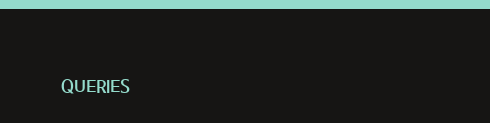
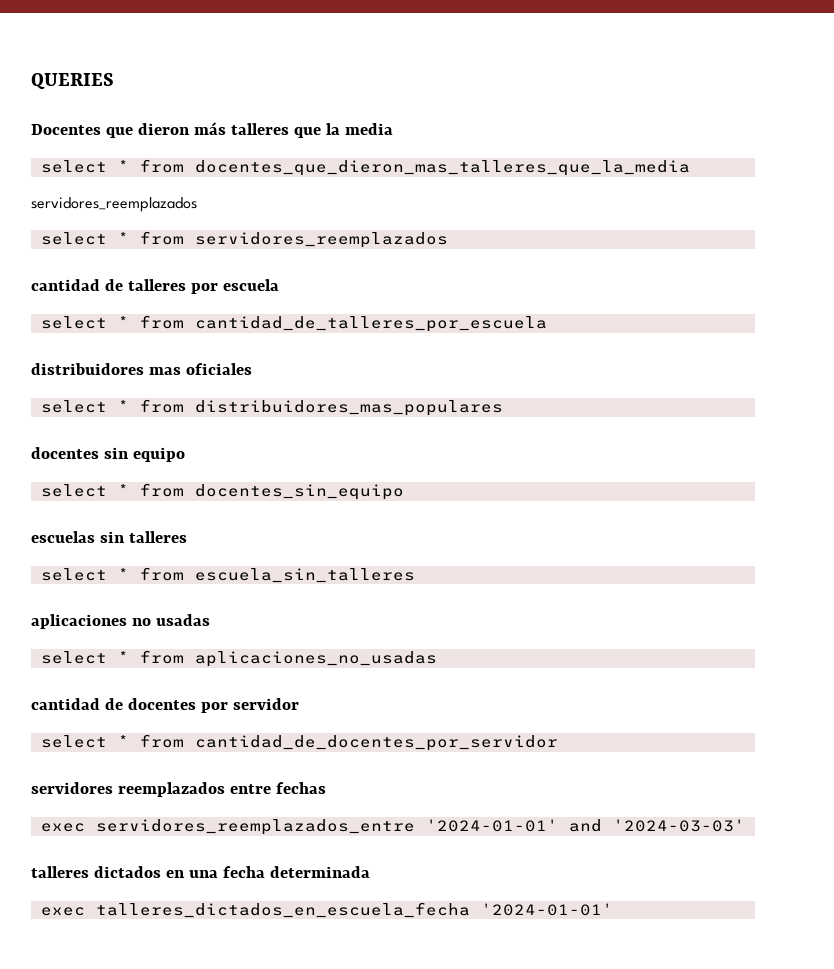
+ Docentes que dieron más talleres que la media
+ select * from docentes_que_dieron_mas_talleres_que_la_media
+ servidores_reemplazados
+ select * from servidores_reemplazados
+ cantidad de talleres por escuela
+ select * from cantidad_de_talleres_por_escuela
+ distribuidores mas oficiales
+ select * from distribuidores_mas_populares
+ docentes sin equipo
+ select * from docentes_sin_equipo
+ escuelas sin talleres
+ select * from escuela_sin_talleres
+ aplicaciones no usadas
+ select * from aplicaciones_no_usadas
+ cantidad de docentes por servidor
+ select * from cantidad_de_docentes_por_servidor
+ servidores reemplazados entre fechas
+ exec servidores_reemplazados_entre '2024-01-01' and '2024-03-03'
+ talleres dictados en una fecha determinada
+ exec talleres_dictados_en_escuela_fecha '2024-01-01'

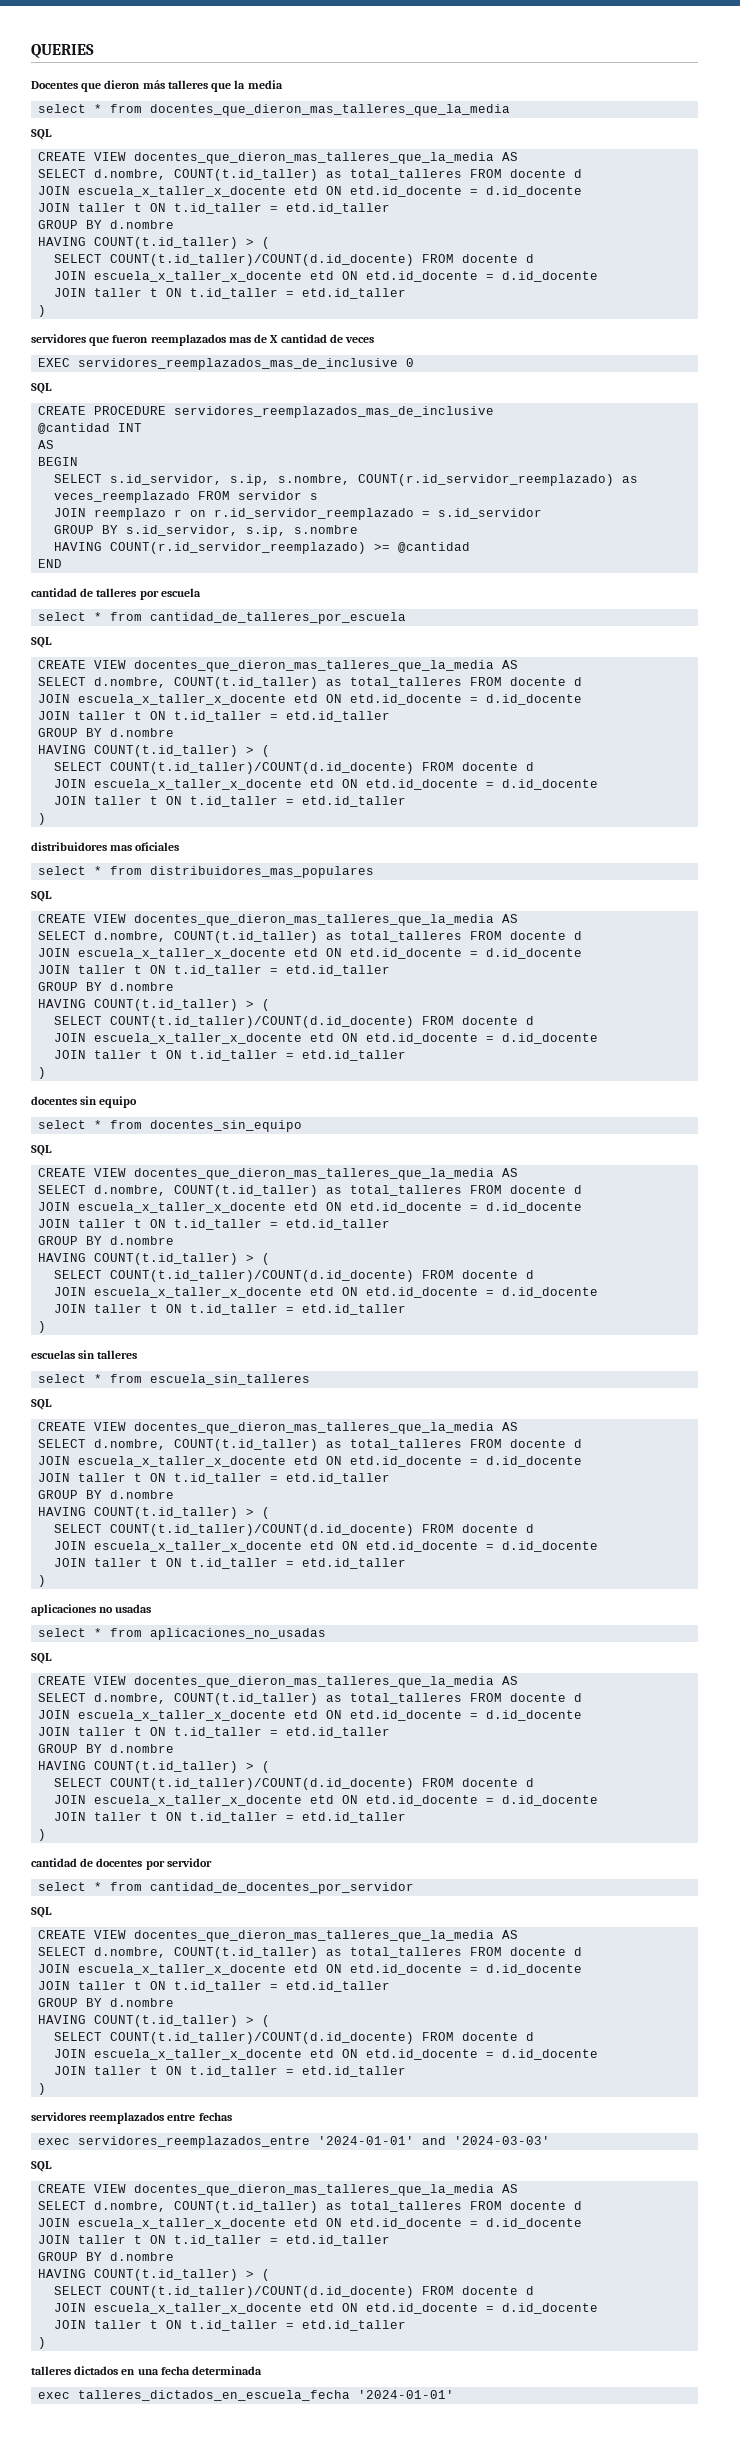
  select * from docentes_que_dieron_mas_talleres_que_la_media
- servidores_reemplazados
- select * from servidores_reemplazados
+ SQL
+ CREATE VIEW docentes_que_dieron_mas_talleres_que_la_media AS
+ SELECT d.nombre, COUNT(t.id_taller) as total_talleres FROM docente d
+ JOIN escuela_x_taller_x_docente etd ON etd.id_docente = d.id_docente
+ JOIN taller t ON t.id_taller = etd.id_taller
+ GROUP BY d.nombre
+ HAVING COUNT(t.id_taller) > (
+ SELECT COUNT(t.id_taller)/COUNT(d.id_docente) FROM docente d
+ JOIN escuela_x_taller_x_docente etd ON etd.id_docente = d.id_docente
+ JOIN taller t ON t.id_taller = etd.id_taller
+ )
+ servidores que fueron reemplazados mas de X cantidad de veces
+ EXEC servidores_reemplazados_mas_de_inclusive 0
+ SQL
+ CREATE PROCEDURE servidores_reemplazados_mas_de_inclusive
+ @cantidad INT
+ AS
+ BEGIN
+ SELECT s.id_servidor, s.ip, s.nombre, COUNT(r.id_servidor_reemplazado) as veces_reemplazado FROM servidor s
+ JOIN reemplazo r on r.id_servidor_reemplazado = s.id_servidor
+ GROUP BY s.id_servidor, s.ip, s.nombre
+ HAVING COUNT(r.id_servidor_reemplazado) >= @cantidad
+ END
  select * from cantidad_de_talleres_por_escuela
+ SQL
+ CREATE VIEW docentes_que_dieron_mas_talleres_que_la_media AS
+ SELECT d.nombre, COUNT(t.id_taller) as total_talleres FROM docente d
+ JOIN escuela_x_taller_x_docente etd ON etd.id_docente = d.id_docente
+ JOIN taller t ON t.id_taller = etd.id_taller
+ GROUP BY d.nombre
+ HAVING COUNT(t.id_taller) > (
+ SELECT COUNT(t.id_taller)/COUNT(d.id_docente) FROM docente d
+ JOIN escuela_x_taller_x_docente etd ON etd.id_docente = d.id_docente
+ JOIN taller t ON t.id_taller = etd.id_taller
+ )
  select * from distribuidores_mas_populares
+ SQL
+ CREATE VIEW docentes_que_dieron_mas_talleres_que_la_media AS
+ SELECT d.nombre, COUNT(t.id_taller) as total_talleres FROM docente d
+ JOIN escuela_x_taller_x_docente etd ON etd.id_docente = d.id_docente
+ JOIN taller t ON t.id_taller = etd.id_taller
+ GROUP BY d.nombre
+ HAVING COUNT(t.id_taller) > (
+ SELECT COUNT(t.id_taller)/COUNT(d.id_docente) FROM docente d
+ JOIN escuela_x_taller_x_docente etd ON etd.id_docente = d.id_docente
+ JOIN taller t ON t.id_taller = etd.id_taller
+ )
  select * from docentes_sin_equipo
+ SQL
+ CREATE VIEW docentes_que_dieron_mas_talleres_que_la_media AS
+ SELECT d.nombre, COUNT(t.id_taller) as total_talleres FROM docente d
+ JOIN escuela_x_taller_x_docente etd ON etd.id_docente = d.id_docente
+ JOIN taller t ON t.id_taller = etd.id_taller
+ GROUP BY d.nombre
+ HAVING COUNT(t.id_taller) > (
+ SELECT COUNT(t.id_taller)/COUNT(d.id_docente) FROM docente d
+ JOIN escuela_x_taller_x_docente etd ON etd.id_docente = d.id_docente
+ JOIN taller t ON t.id_taller = etd.id_taller
+ )
  select * from escuela_sin_talleres
+ SQL
+ CREATE VIEW docentes_que_dieron_mas_talleres_que_la_media AS
+ SELECT d.nombre, COUNT(t.id_taller) as total_talleres FROM docente d
+ JOIN escuela_x_taller_x_docente etd ON etd.id_docente = d.id_docente
+ JOIN taller t ON t.id_taller = etd.id_taller
+ GROUP BY d.nombre
+ HAVING COUNT(t.id_taller) > (
+ SELECT COUNT(t.id_taller)/COUNT(d.id_docente) FROM docente d
+ JOIN escuela_x_taller_x_docente etd ON etd.id_docente = d.id_docente
+ JOIN taller t ON t.id_taller = etd.id_taller
+ )
  select * from aplicaciones_no_usadas
+ SQL
+ CREATE VIEW docentes_que_dieron_mas_talleres_que_la_media AS
+ SELECT d.nombre, COUNT(t.id_taller) as total_talleres FROM docente d
+ JOIN escuela_x_taller_x_docente etd ON etd.id_docente = d.id_docente
+ JOIN taller t ON t.id_taller = etd.id_taller
+ GROUP BY d.nombre
+ HAVING COUNT(t.id_taller) > (
+ SELECT COUNT(t.id_taller)/COUNT(d.id_docente) FROM docente d
+ JOIN escuela_x_taller_x_docente etd ON etd.id_docente = d.id_docente
+ JOIN taller t ON t.id_taller = etd.id_taller
+ )
  select * from cantidad_de_docentes_por_servidor
+ SQL
+ CREATE VIEW docentes_que_dieron_mas_talleres_que_la_media AS
+ SELECT d.nombre, COUNT(t.id_taller) as total_talleres FROM docente d
+ JOIN escuela_x_taller_x_docente etd ON etd.id_docente = d.id_docente
+ JOIN taller t ON t.id_taller = etd.id_taller
+ GROUP BY d.nombre
+ HAVING COUNT(t.id_taller) > (
+ SELECT COUNT(t.id_taller)/COUNT(d.id_docente) FROM docente d
+ JOIN escuela_x_taller_x_docente etd ON etd.id_docente = d.id_docente
+ JOIN taller t ON t.id_taller = etd.id_taller
+ )
  exec servidores_reemplazados_entre '2024-01-01' and '2024-03-03'
+ SQL
+ CREATE VIEW docentes_que_dieron_mas_talleres_que_la_media AS
+ SELECT d.nombre, COUNT(t.id_taller) as total_talleres FROM docente d
+ JOIN escuela_x_taller_x_docente etd ON etd.id_docente = d.id_docente
+ JOIN taller t ON t.id_taller = etd.id_taller
+ GROUP BY d.nombre
+ HAVING COUNT(t.id_taller) > (
+ SELECT COUNT(t.id_taller)/COUNT(d.id_docente) FROM docente d
+ JOIN escuela_x_taller_x_docente etd ON etd.id_docente = d.id_docente
+ JOIN taller t ON t.id_taller = etd.id_taller
+ )

